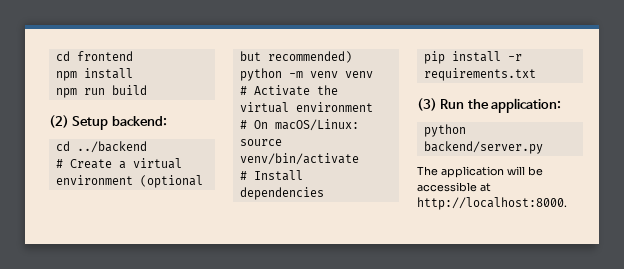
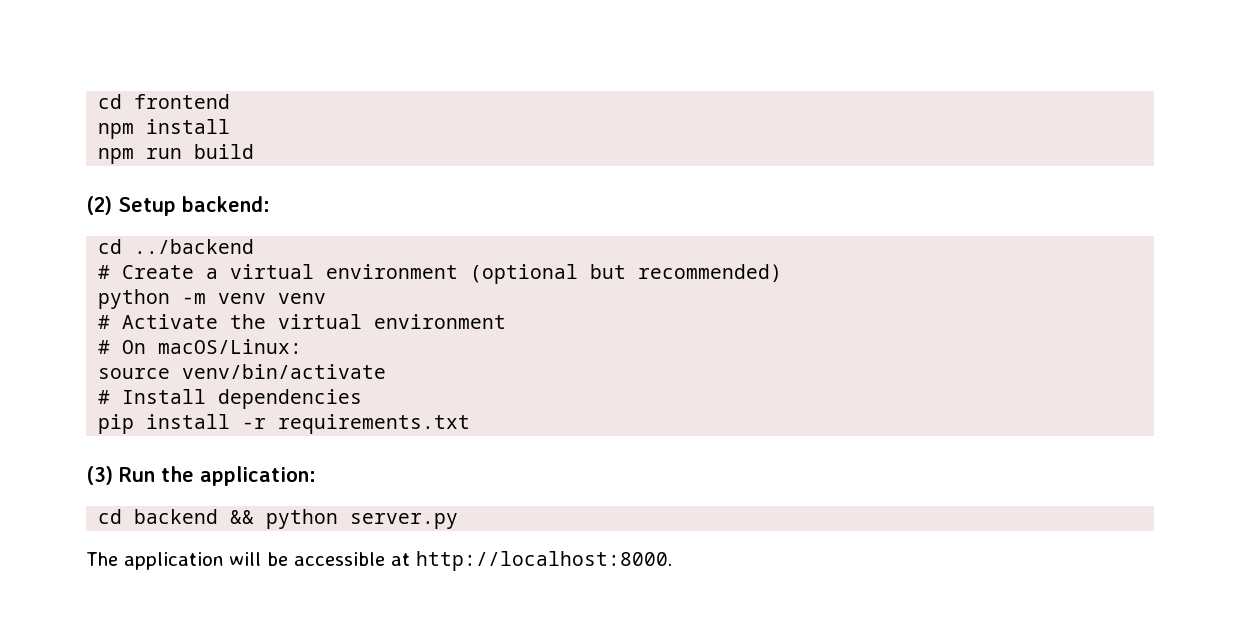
- python backend/server.py
+ cd backend && python server.py

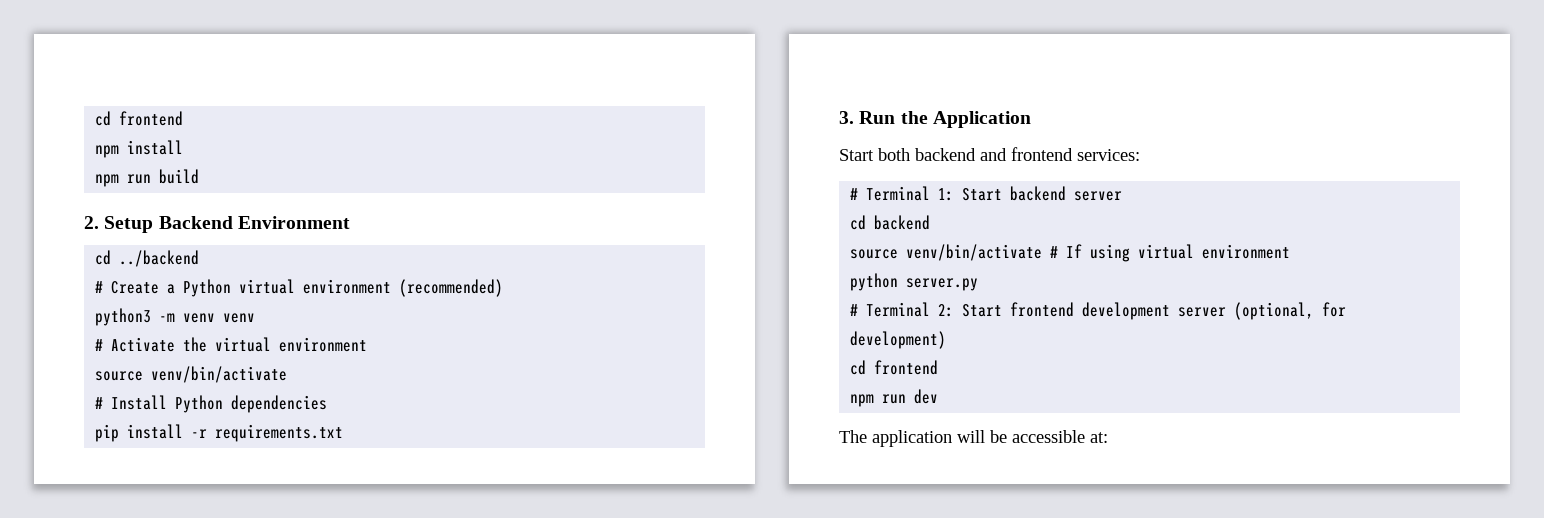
- (2) Setup backend:
+ 2. Setup Backend Environment
- # Create a virtual environment (optional but recommended)
- python -m venv venv
+ # Create a Python virtual environment (recommended)
+ python3 -m venv venv
- # On macOS/Linux:
- # Install dependencies
+ # Install Python dependencies
- (3) Run the application:
- cd backend && python server.py
+ 3. Run the Application
+ Start both backend and frontend services:
+ # Terminal 1: Start backend server
+ cd backend
+ source venv/bin/activate # If using virtual environment
+ python server.py
+ # Terminal 2: Start frontend development server (optional, for development)
+ cd frontend
+ npm run dev
- The application will be accessible at http://localhost:8000.
+ The application will be accessible at:

